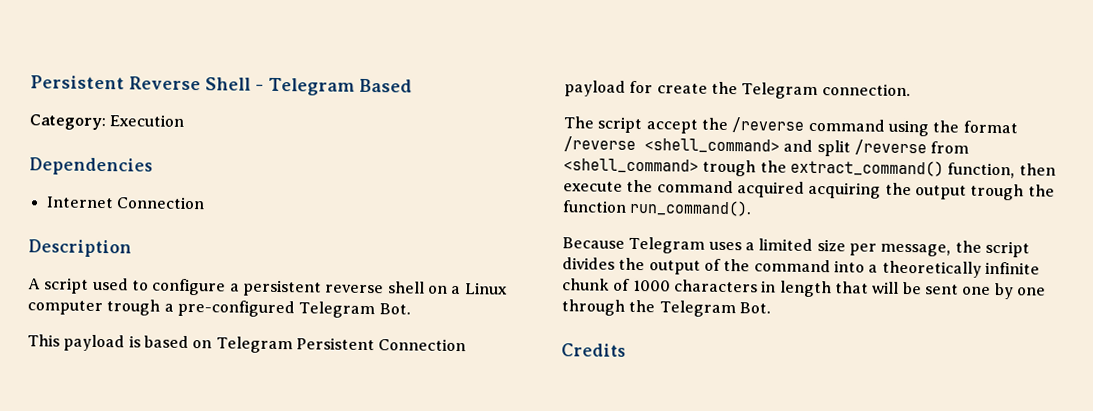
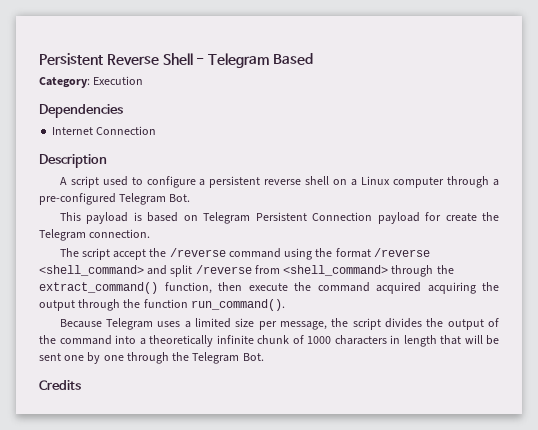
- A script used to configure a persistent reverse shell on a Linux computer trough a pre-configured Telegram Bot.
+ A script used to configure a persistent reverse shell on a Linux computer through a pre-configured Telegram Bot.
- The script accept the /reverse command using the format /reverse <shell_command> and split /reverse from <shell_command> trough the extract_command() function, then execute the command acquired acquiring the output trough the function run_command().
+ The script accept the /reverse command using the format /reverse <shell_command> and split /reverse from <shell_command> through the extract_command() function, then execute the command acquired acquiring the output through the function run_command().

